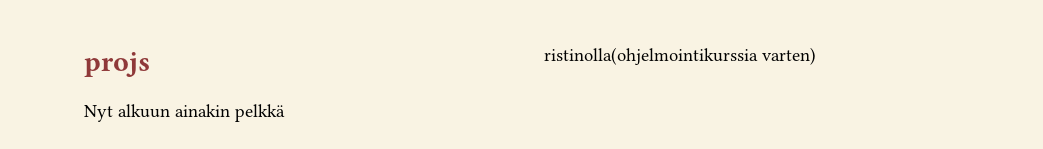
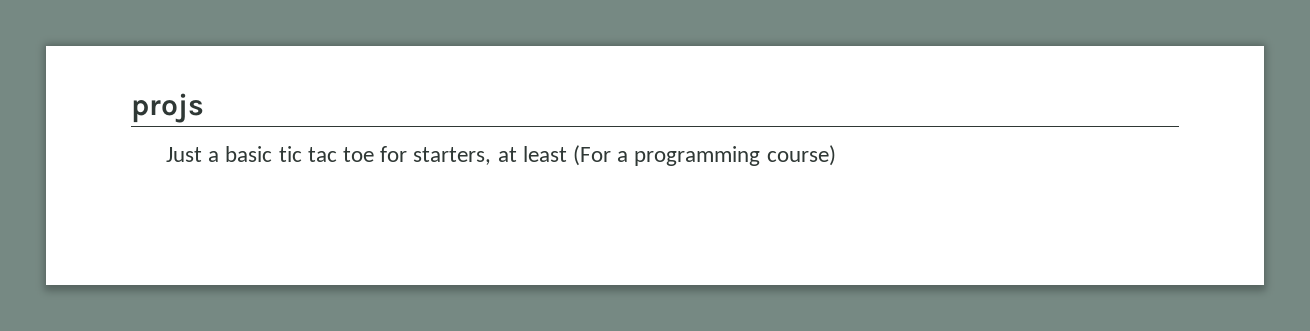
- Nyt alkuun ainakin pelkkä ristinolla(ohjelmointikurssia varten)
+ Just a basic tic tac toe for starters, at least (For a programming course)

